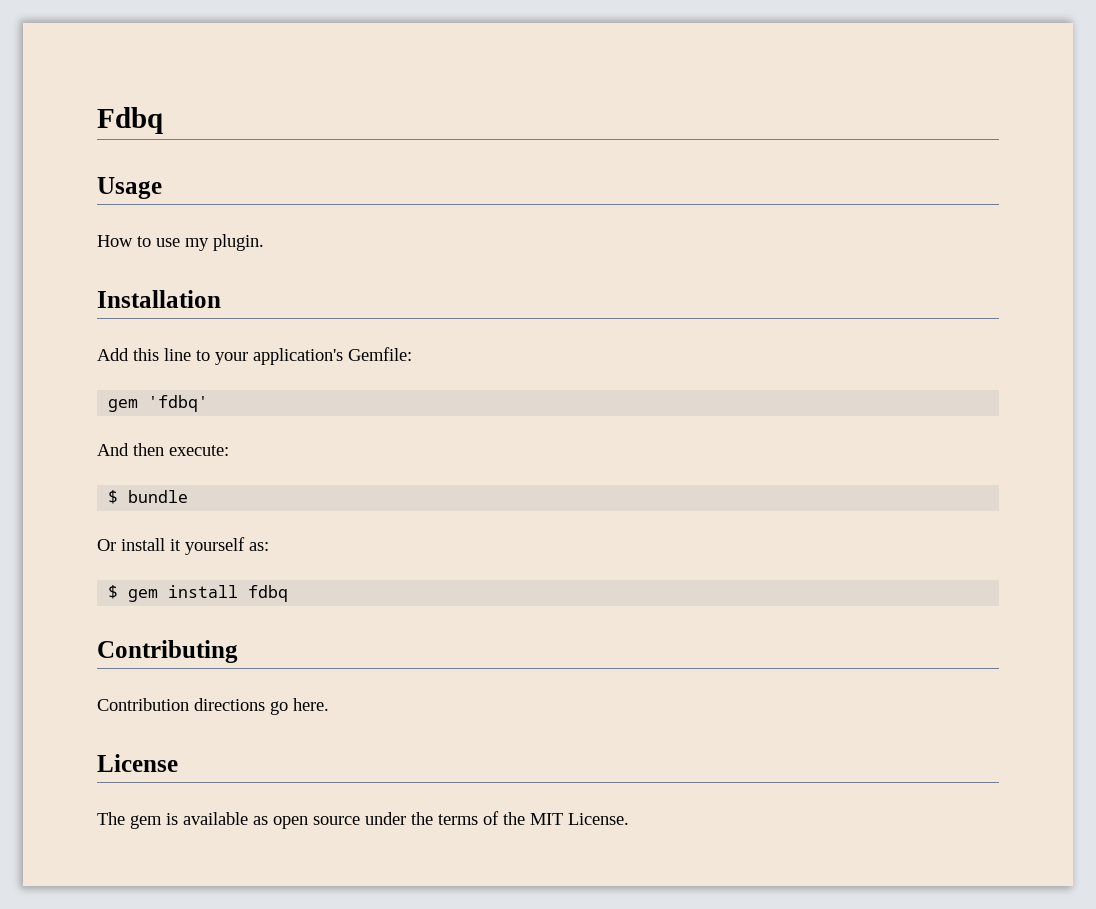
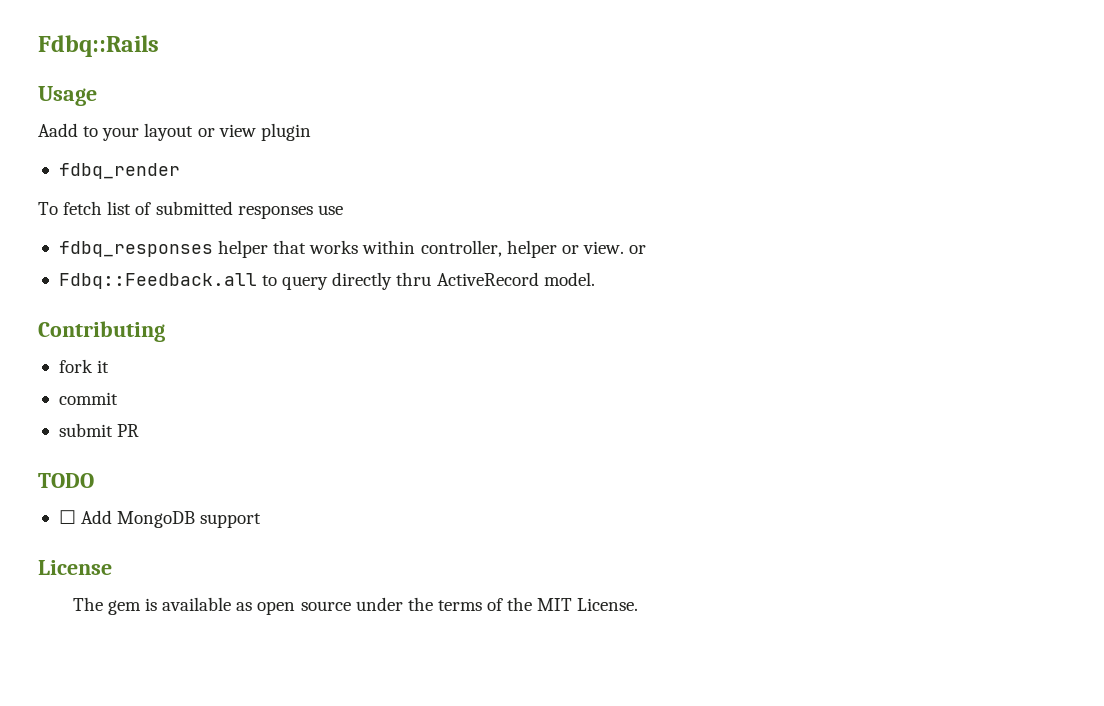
- Fdbq
+ Fdbq::Rails
- How to use my plugin.
- Installation
- Add this line to your application's Gemfile:
- gem 'fdbq'
- And then execute:
- $ bundle
- Or install it yourself as:
- $ gem install fdbq
+ Aadd to your layout or view plugin
+ fdbq_render
+ To fetch list of submitted responses use
+ fdbq_responses helper that works within controller, helper or view. or
+ Fdbq::Feedback.all to query directly thru ActiveRecord model.
  Contributing
- Contribution directions go here.
+ fork it
+ commit
+ submit PR
+ TODO
+ ☐ Add MongoDB support

